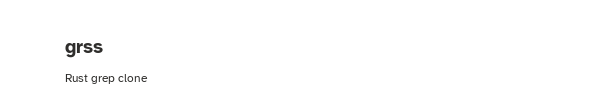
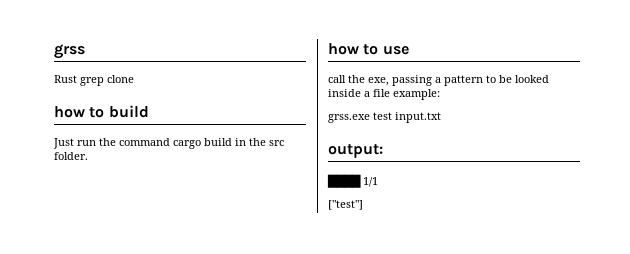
+ how to build
+ Just run the command cargo build in the src folder.
+ how to use
+ call the exe, passing a pattern to be looked inside a file example:
+ grss.exe test input.txt
+ output:
+ ████ 1/1
+ ["test"]

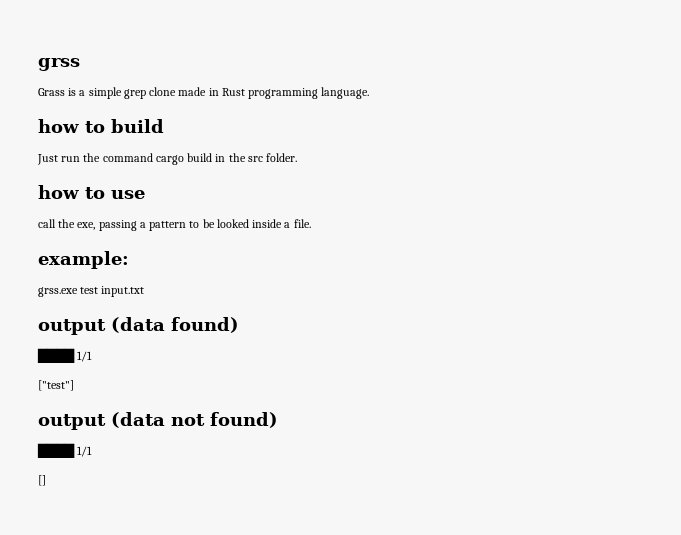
- Rust grep clone
+ Grass is a simple grep clone made in Rust programming language.
- call the exe, passing a pattern to be looked inside a file example:
+ call the exe, passing a pattern to be looked inside a file.
+ example:
- output:
+ output (data found)
+ output (data not found)
+ ████ 1/1
+ []

